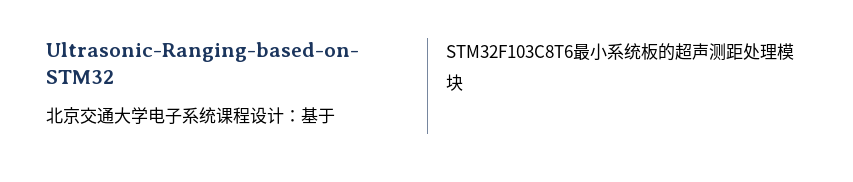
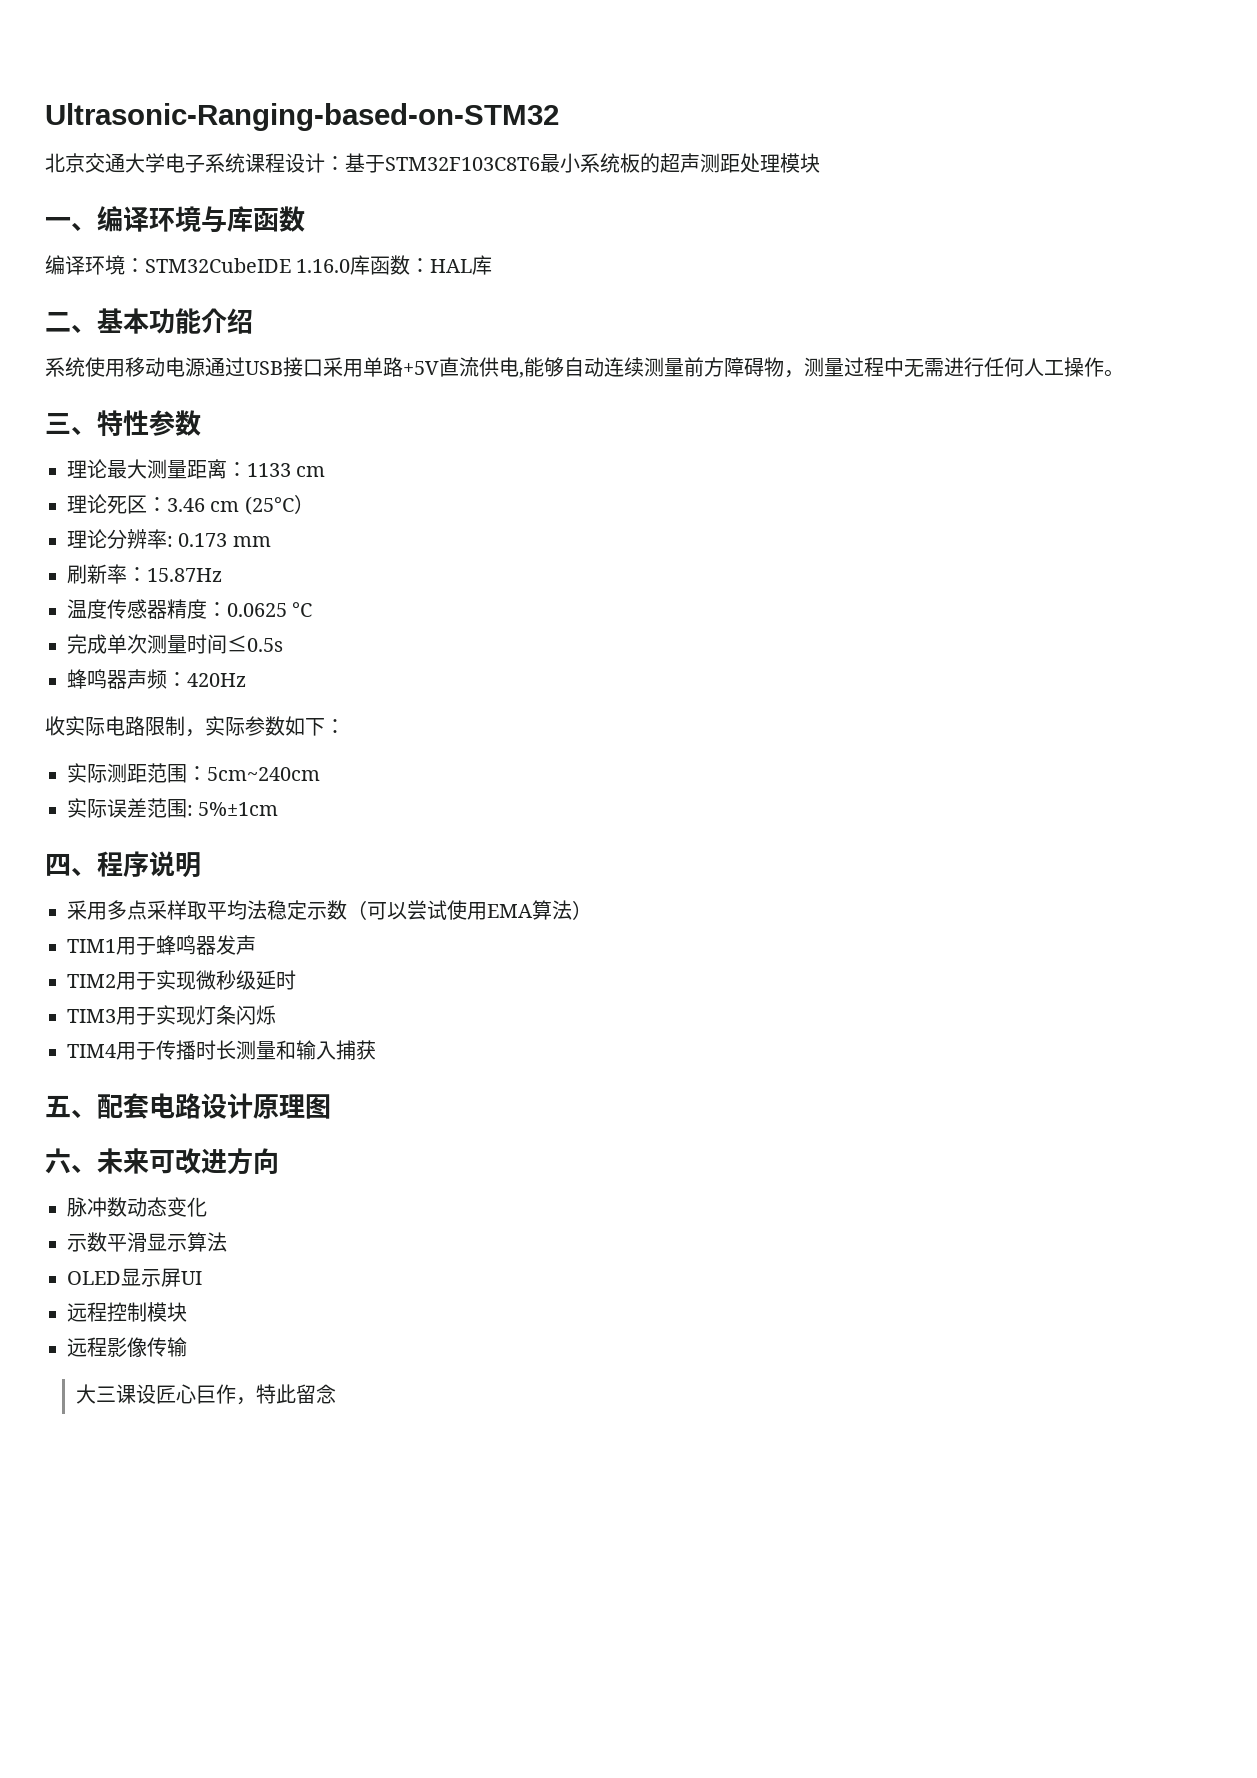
+ 一、编译环境与库函数
+ 编译环境：STM32CubeIDE 1.16.0库函数：HAL库
+ 二、基本功能介绍
+ 系统使用移动电源通过USB接口采用单路+5V直流供电,能够自动连续测量前方障碍物，测量过程中无需进行任何人工操作。
+ 三、特性参数
+ 理论最大测量距离：1133 cm
+ 理论死区：3.46 cm (25°C）
+ 理论分辨率: 0.173 mm
+ 刷新率：15.87Hz
+ 温度传感器精度：0.0625 °C
+ 完成单次测量时间≤0.5s
+ 蜂鸣器声频：420Hz
+ 收实际电路限制，实际参数如下：
+ 实际测距范围：5cm~240cm
+ 实际误差范围: 5%±1cm
+ 四、程序说明
+ 采用多点采样取平均法稳定示数（可以尝试使用EMA算法）
+ TIM1用于蜂鸣器发声
+ TIM2用于实现微秒级延时
+ TIM3用于实现灯条闪烁
+ TIM4用于传播时长测量和输入捕获
+ 五、配套电路设计原理图
+ 六、未来可改进方向
+ 脉冲数动态变化
+ 示数平滑显示算法
+ OLED显示屏UI
+ 远程控制模块
+ 远程影像传输
+ 大三课设匠心巨作，特此留念

